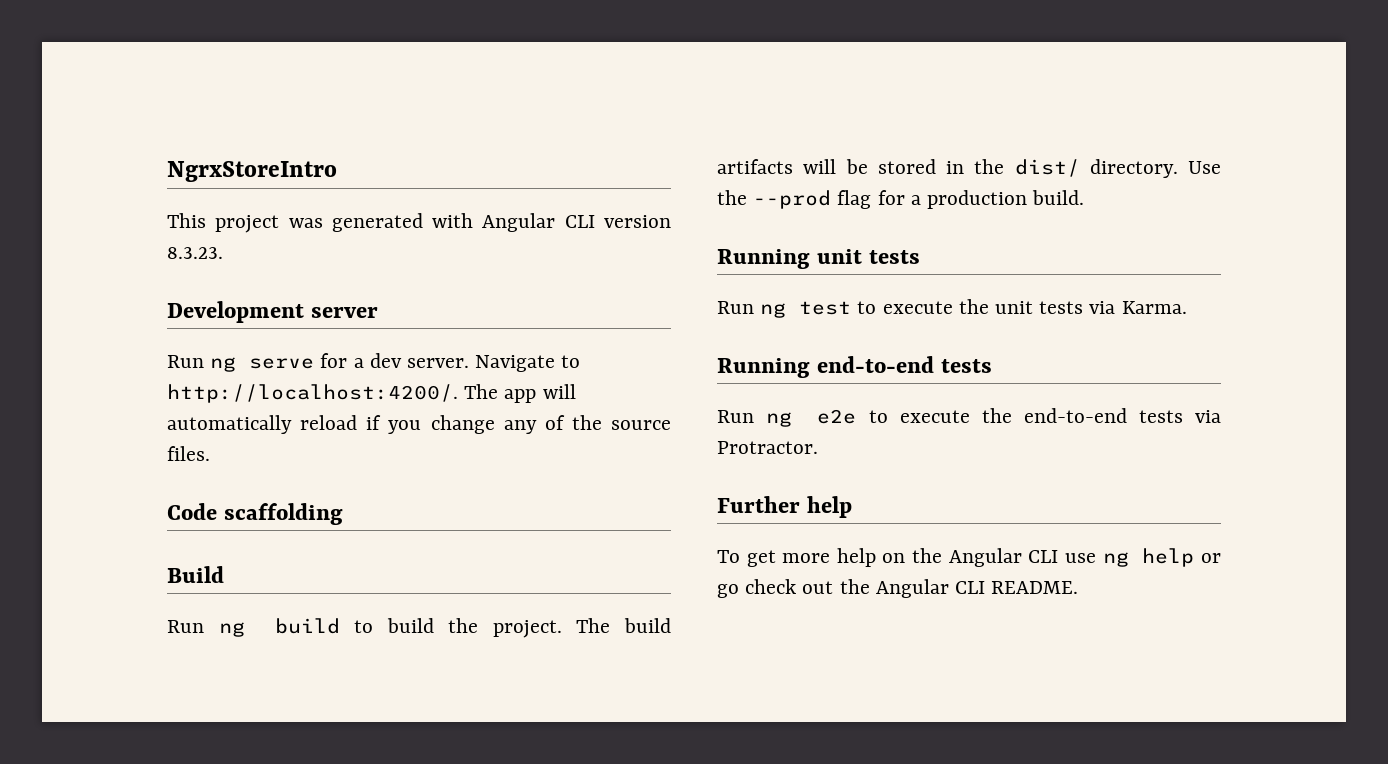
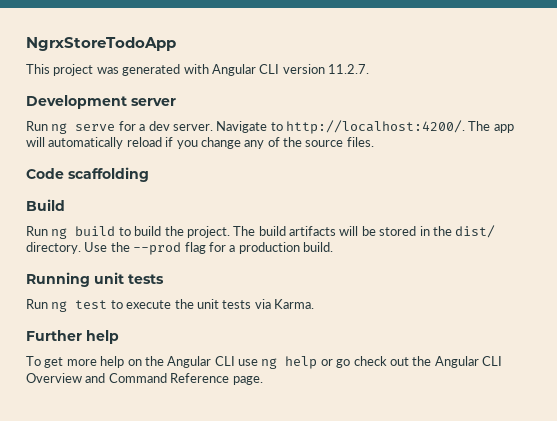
- NgrxStoreIntro
+ NgrxStoreTodoApp
- This project was generated with Angular CLI version 8.3.23.
+ This project was generated with Angular CLI version 11.2.7.
- Running end-to-end tests
- Run ng e2e to execute the end-to-end tests via Protractor.
- To get more help on the Angular CLI use ng help or go check out the Angular CLI README.
+ To get more help on the Angular CLI use ng help or go check out the Angular CLI Overview and Command Reference page.

